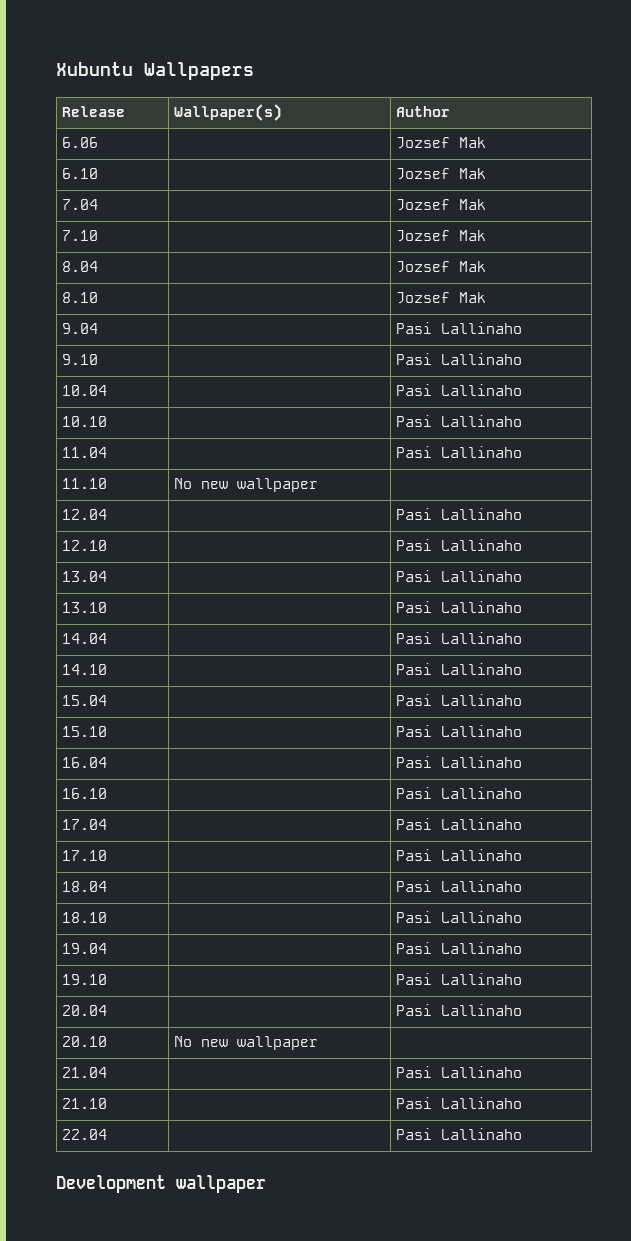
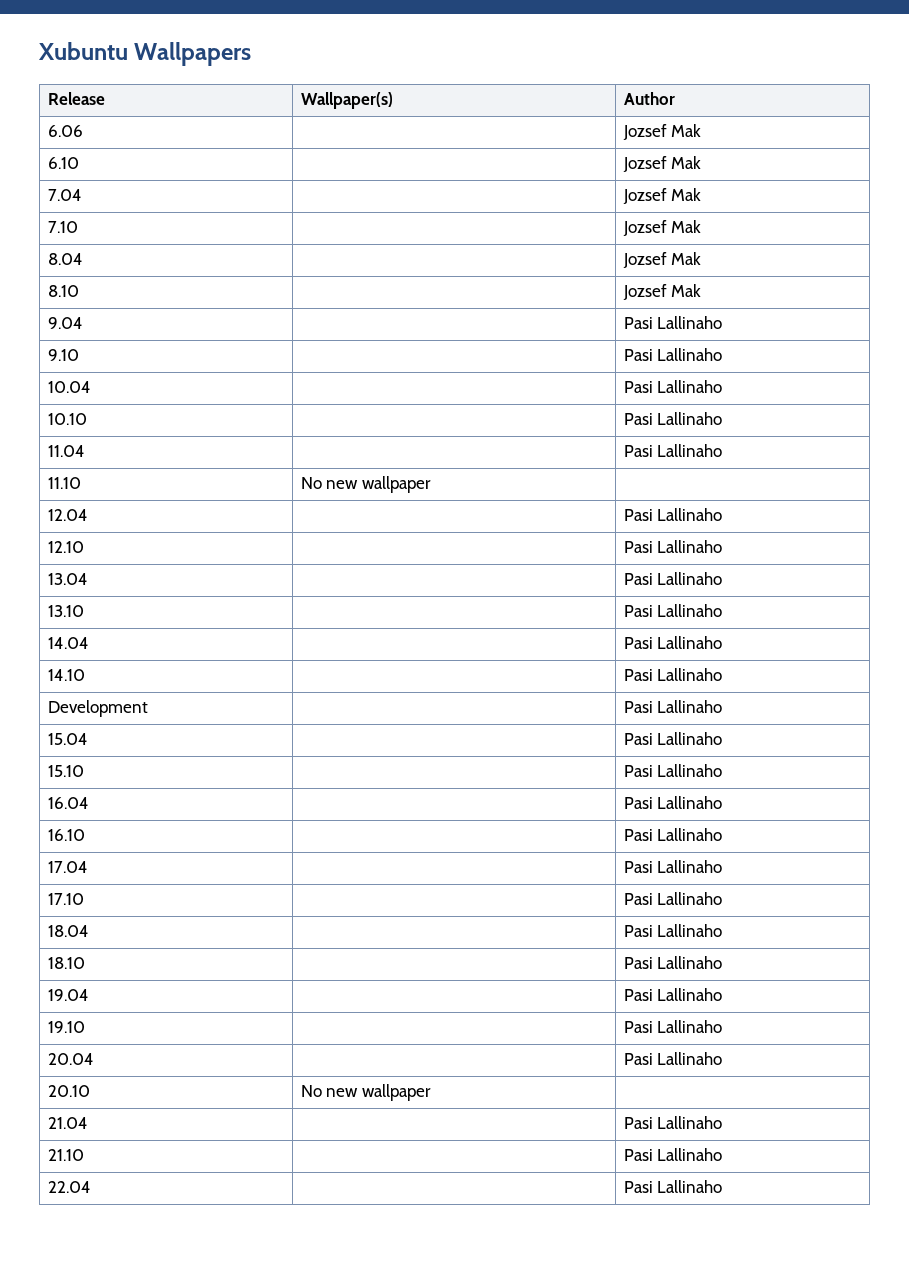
+ Development | | Pasi Lallinaho
- Development wallpaper

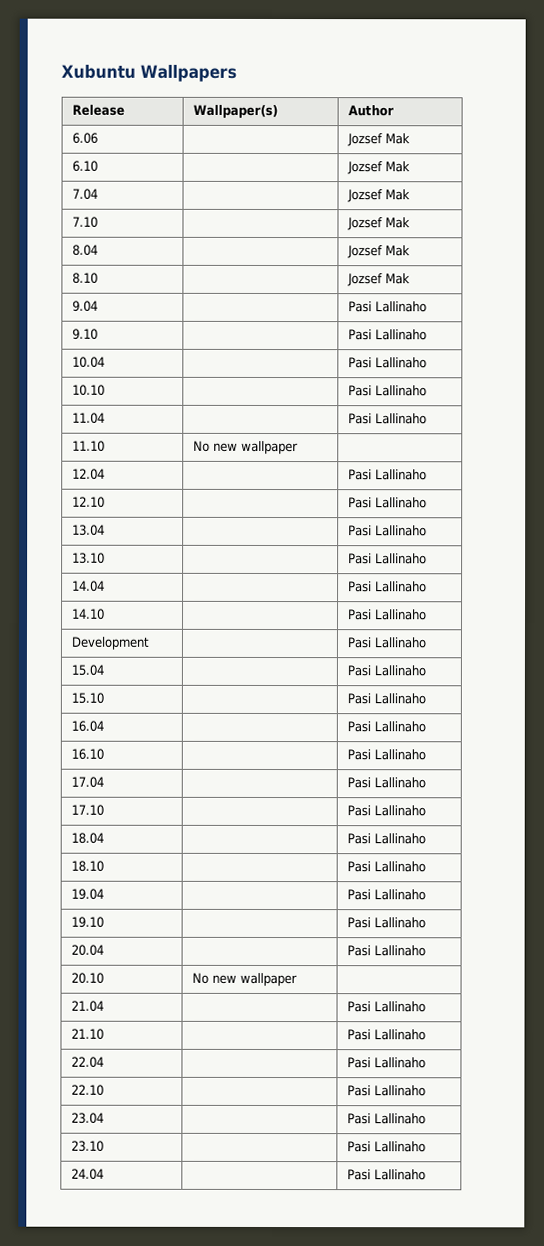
+ 22.10 | | Pasi Lallinaho
+ 23.04 | | Pasi Lallinaho
+ 23.10 | | Pasi Lallinaho
+ 24.04 | | Pasi Lallinaho

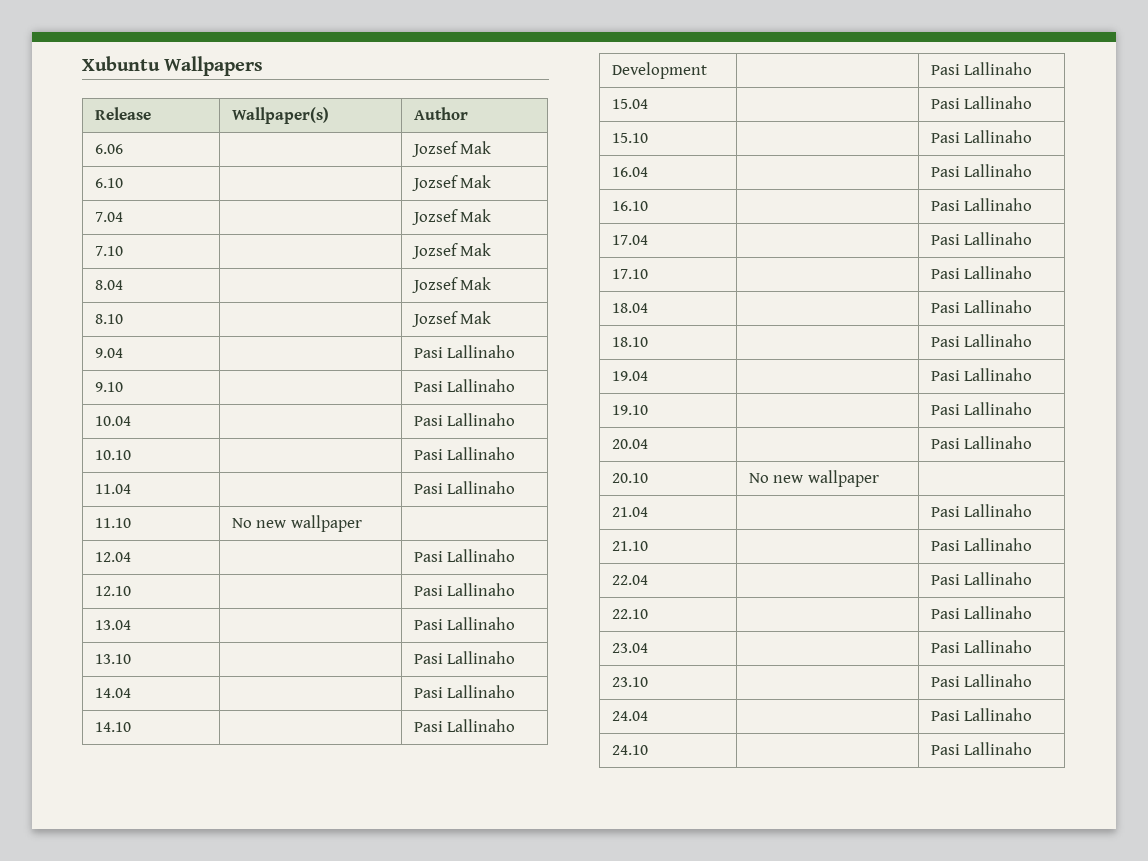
+ 24.10 | | Pasi Lallinaho

